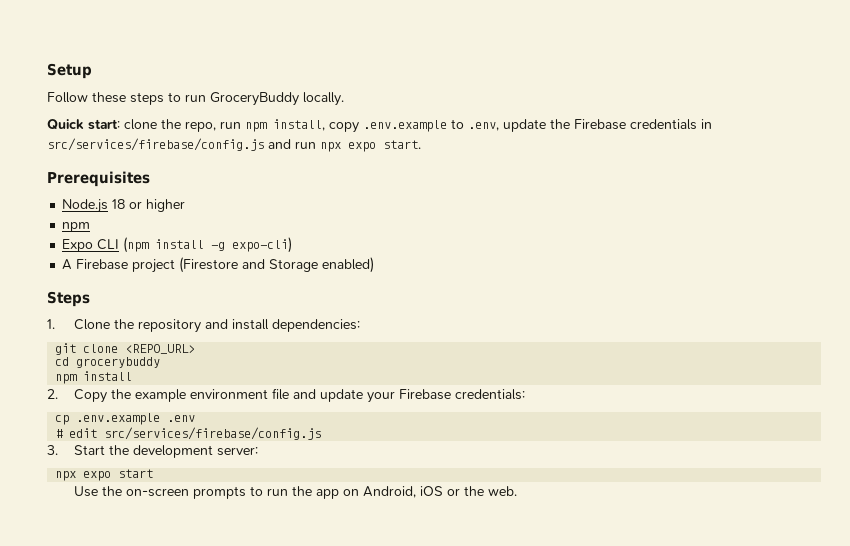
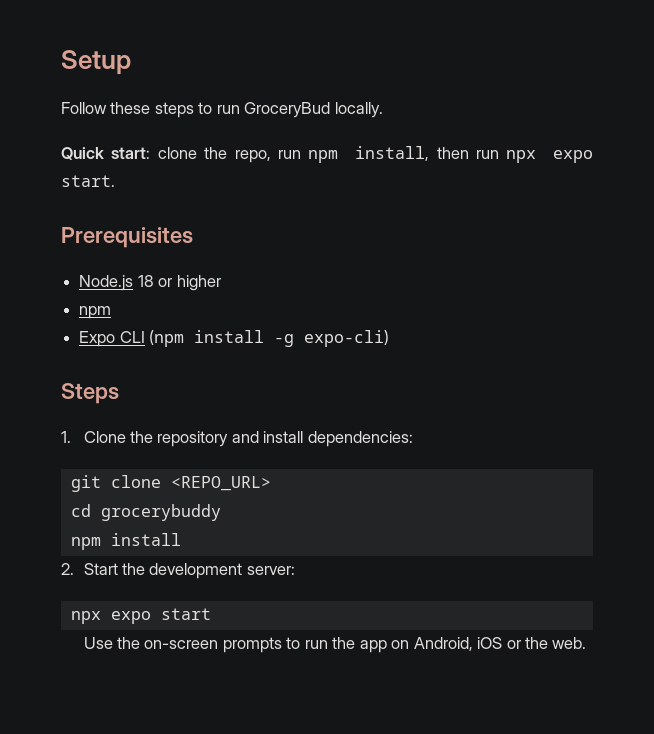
- Follow these steps to run GroceryBuddy locally.
+ Follow these steps to run GroceryBud locally.
- Quick start: clone the repo, run npm install, copy .env.example to .env, update the Firebase credentials in src/services/firebase/config.js and run npx expo start.
+ Quick start: clone the repo, run npm install, then run npx expo start.
- A Firebase project (Firestore and Storage enabled)
- 2. Copy the example environment file and update your Firebase credentials:
- cp .env.example .env
- # edit src/services/firebase/config.js
- 3. Start the development server:
+ 2. Start the development server:

